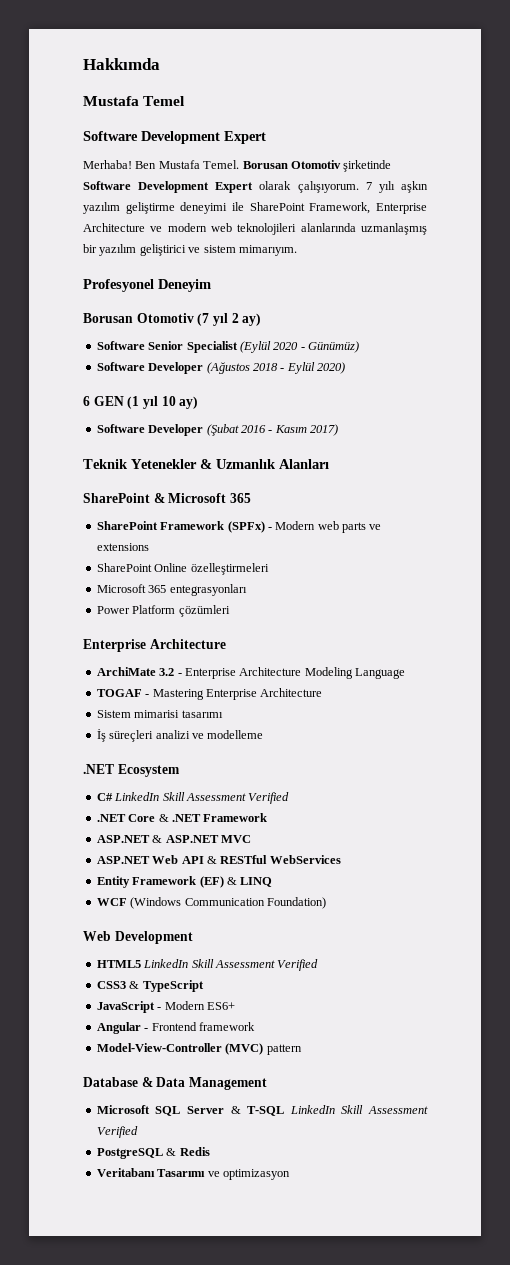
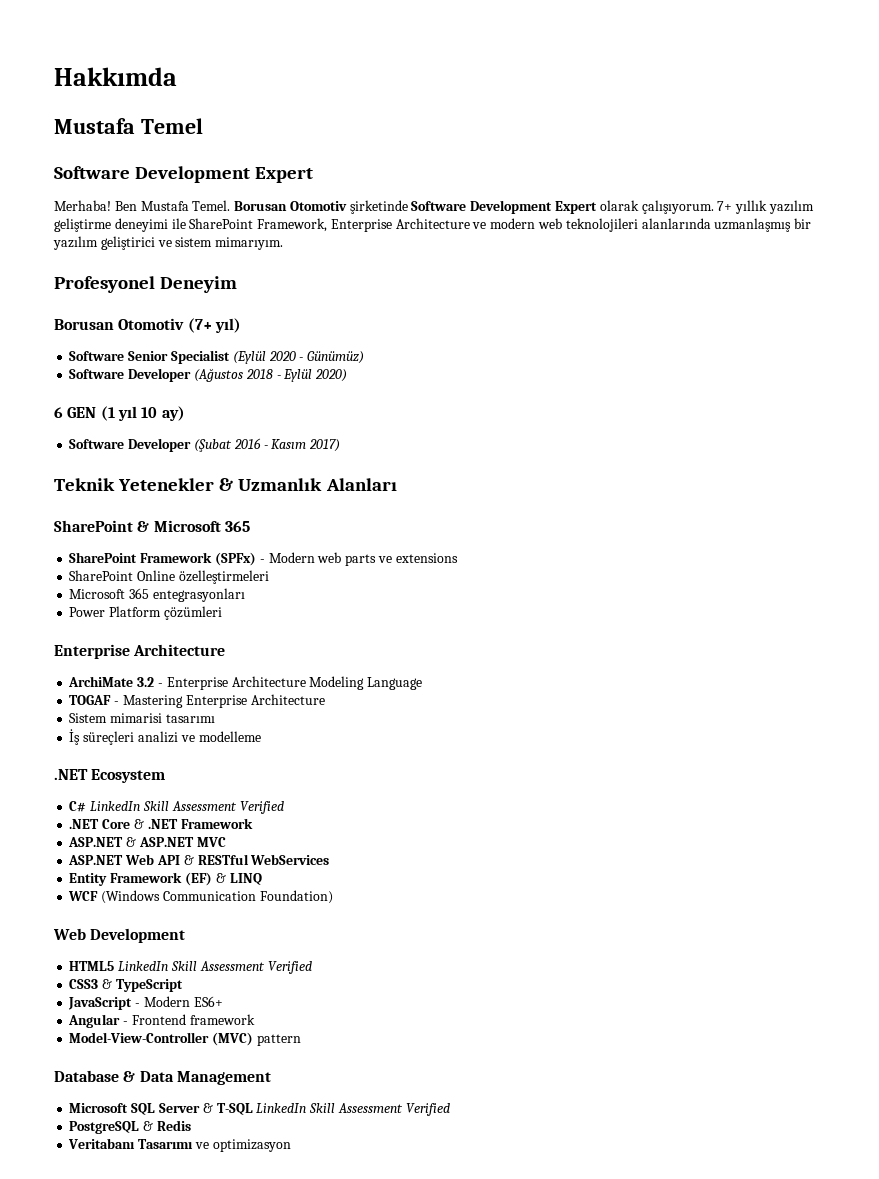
- 7 yılı aşkın yazılım geliştirme deneyimi ile SharePoint Framework, Enterprise Architecture ve modern web teknolojileri alanlarında uzmanlaşmış bir yazılım geliştirici ve sistem mimarıyım.
+ 7+ yıllık yazılım geliştirme deneyimi ile SharePoint Framework, Enterprise Architecture ve modern web teknolojileri alanlarında uzmanlaşmış bir yazılım geliştirici ve sistem mimarıyım.
- Borusan Otomotiv (7 yıl 2 ay)
+ Borusan Otomotiv (7+ yıl)

